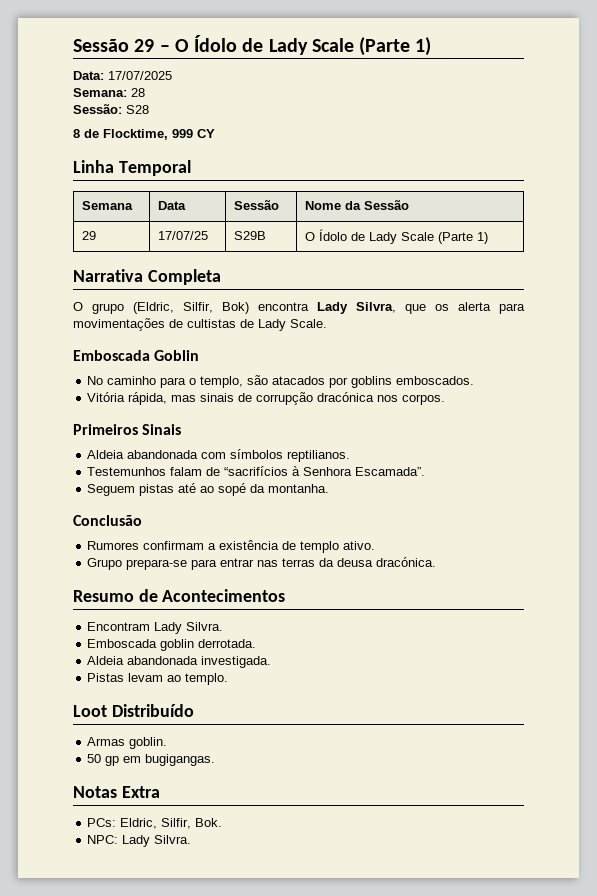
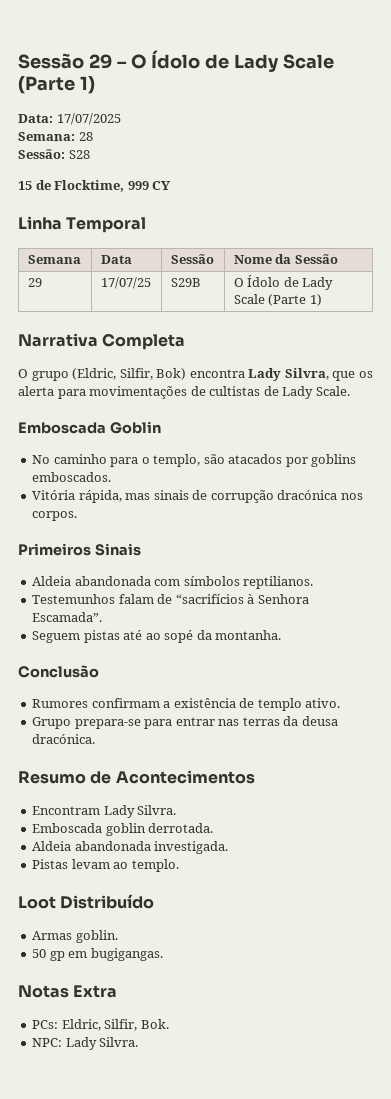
- 8 de Flocktime, 999 CY
+ 15 de Flocktime, 999 CY

